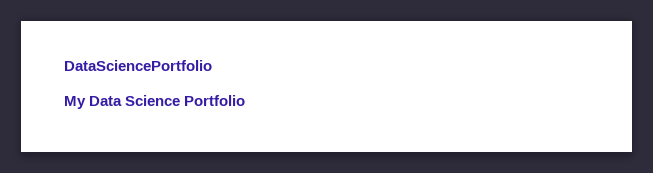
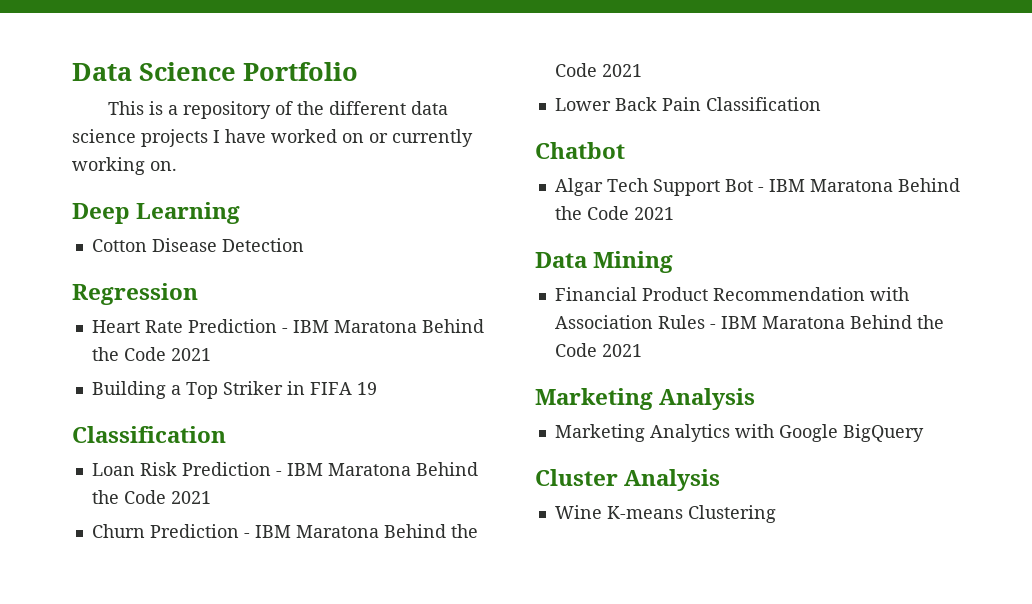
- DataSciencePortfolio
- My Data Science Portfolio
+ Data Science Portfolio
+ This is a repository of the different data science projects I have worked on or currently working on.
+ Deep Learning
+ Cotton Disease Detection
+ Regression
+ Heart Rate Prediction - IBM Maratona Behind the Code 2021
+ Building a Top Striker in FIFA 19
+ Classification
+ Loan Risk Prediction - IBM Maratona Behind the Code 2021
+ Churn Prediction - IBM Maratona Behind the Code 2021
+ Lower Back Pain Classification
+ Chatbot
+ Algar Tech Support Bot - IBM Maratona Behind the Code 2021
+ Data Mining
+ Financial Product Recommendation with Association Rules - IBM Maratona Behind the Code 2021
+ Marketing Analysis
+ Marketing Analytics with Google BigQuery
+ Cluster Analysis
+ Wine K-means Clustering

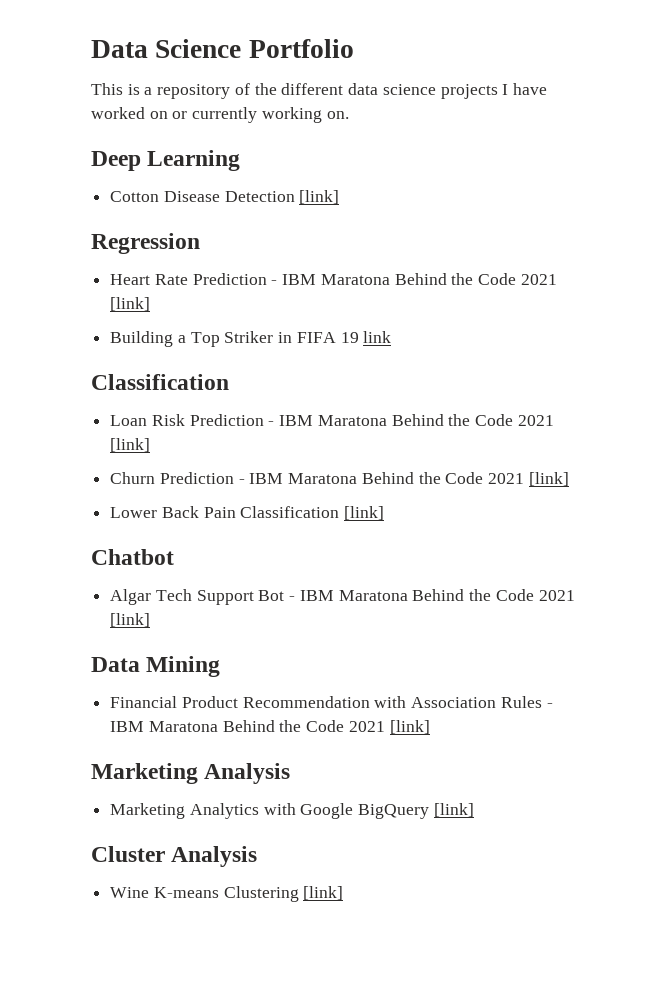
- Cotton Disease Detection
+ Cotton Disease Detection [link]
- Heart Rate Prediction - IBM Maratona Behind the Code 2021
+ Heart Rate Prediction - IBM Maratona Behind the Code 2021 [link]
- Building a Top Striker in FIFA 19
+ Building a Top Striker in FIFA 19 link
- Loan Risk Prediction - IBM Maratona Behind the Code 2021
+ Loan Risk Prediction - IBM Maratona Behind the Code 2021 [link]
- Churn Prediction - IBM Maratona Behind the Code 2021
+ Churn Prediction - IBM Maratona Behind the Code 2021 [link]
- Lower Back Pain Classification
+ Lower Back Pain Classification [link]
- Algar Tech Support Bot - IBM Maratona Behind the Code 2021
+ Algar Tech Support Bot - IBM Maratona Behind the Code 2021 [link]
- Financial Product Recommendation with Association Rules - IBM Maratona Behind the Code 2021
+ Financial Product Recommendation with Association Rules - IBM Maratona Behind the Code 2021 [link]
- Marketing Analytics with Google BigQuery
+ Marketing Analytics with Google BigQuery [link]
- Wine K-means Clustering
+ Wine K-means Clustering [link]

